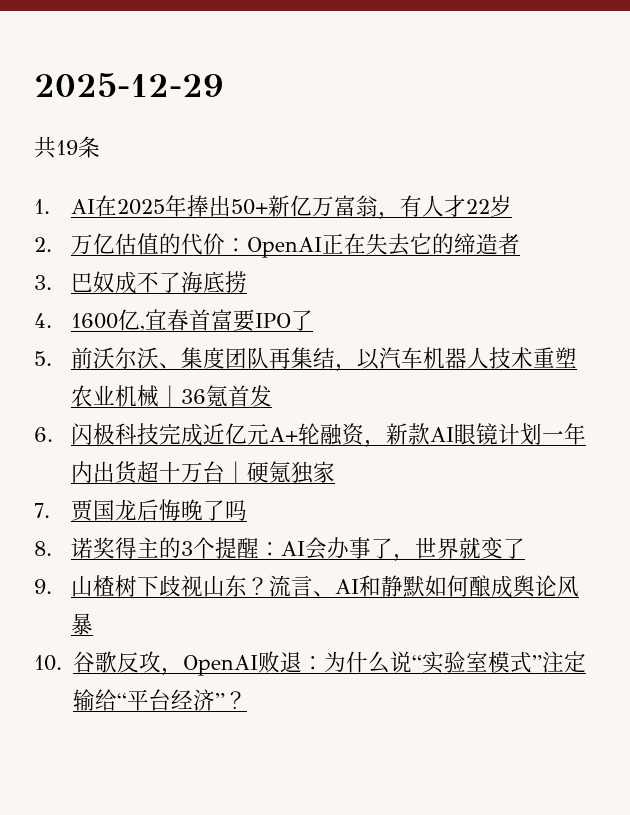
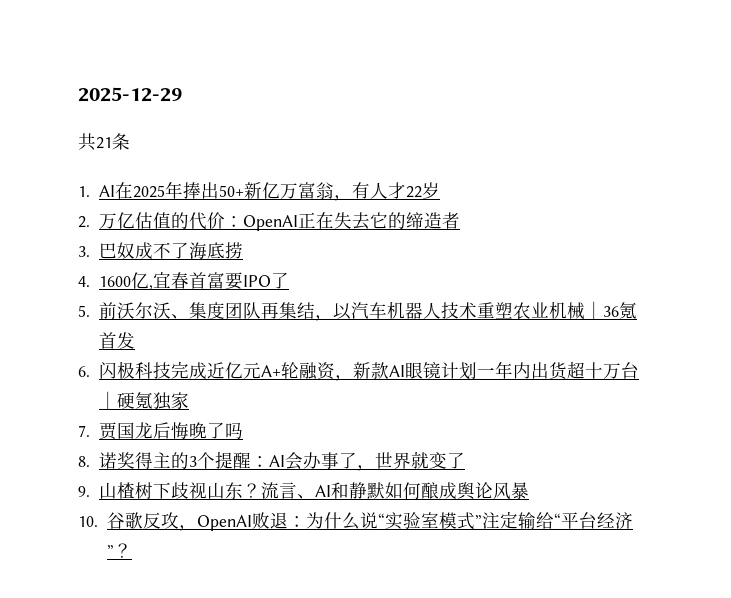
- 共19条
+ 共21条

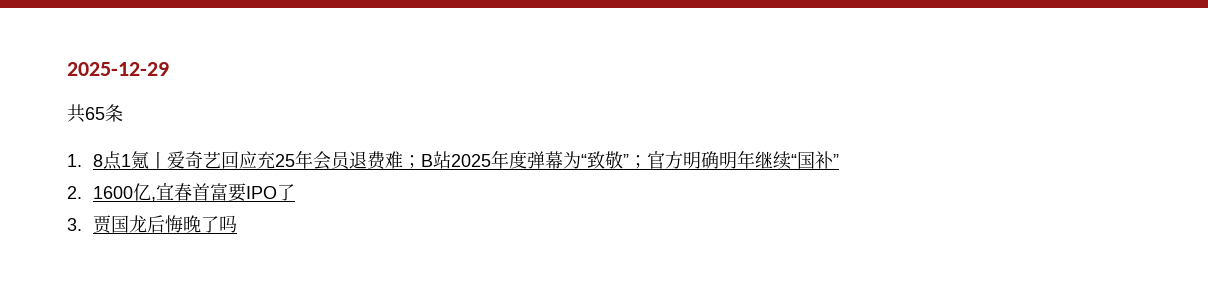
- 共21条
+ 共65条
- 1. AI在2025年捧出50+新亿万富翁，有人才22岁
- 2.万亿估值的代价：OpenAI正在失去它的缔造者
- 3.巴奴成不了海底捞
- 4. 1600亿,宜春首富要IPO了
+ 1. 8点1氪丨爱奇艺回应充25年会员退费难；B站2025年度弹幕为“致敬”；官方明确明年继续“国补”
+ 2. 1600亿,宜春首富要IPO了
- 5.前沃尔沃、集度团队再集结，以汽车机器人技术重塑农业机械｜36氪首发
- 6.闪极科技完成近亿元A+轮融资，新款AI眼镜计划一年内出货超十万台｜硬氪独家
- 7.贾国龙后悔晚了吗
- 8.诺奖得主的3个提醒：AI会办事了，世界就变了
- 9.山楂树下歧视山东？流言、AI和静默如何酿成舆论风暴
- 10.谷歌反攻，OpenAI败退：为什么说“实验室模式”注定输给“平台经济”？
+ 3.贾国龙后悔晚了吗

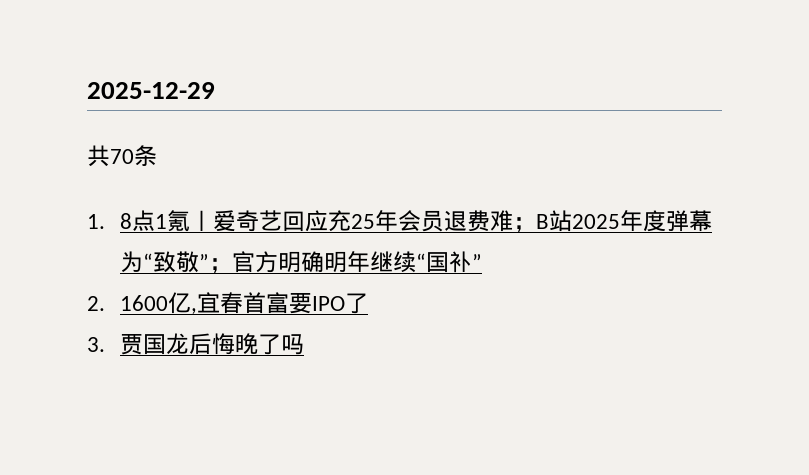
- 共65条
+ 共70条

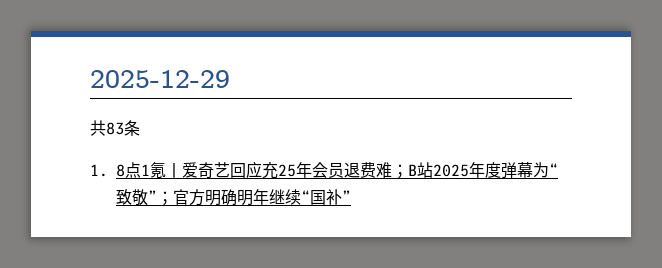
- 共70条
+ 共83条
- 2. 1600亿,宜春首富要IPO了
- 3.贾国龙后悔晚了吗

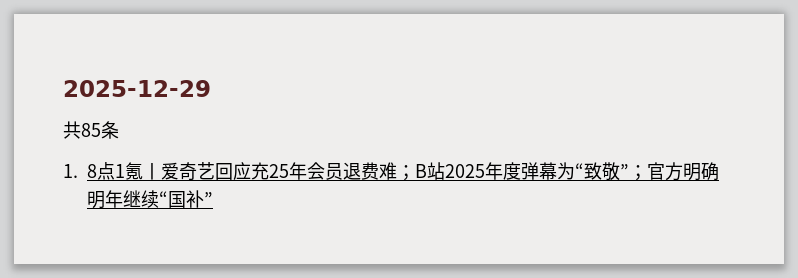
- 共83条
+ 共85条

